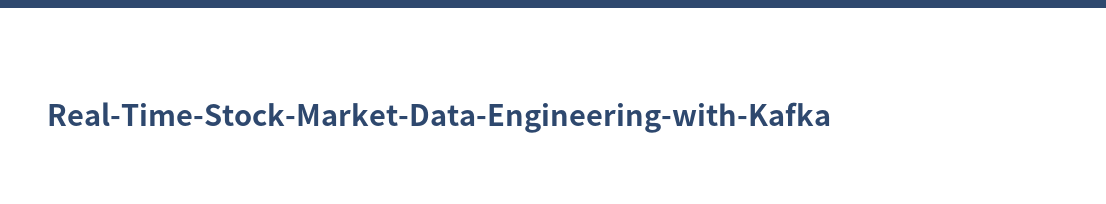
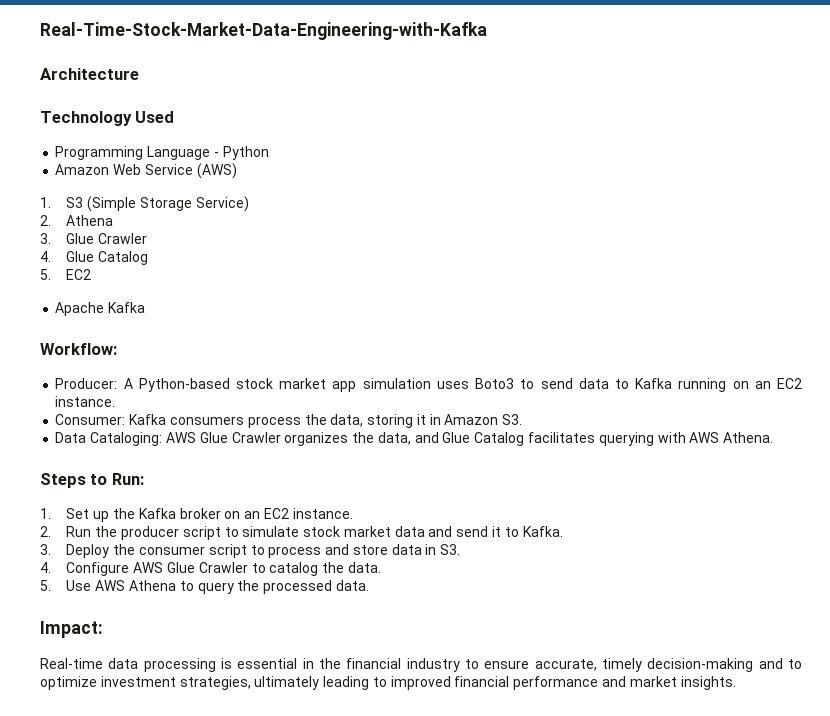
+ Architecture
+ Technology Used
+ Programming Language - Python
+ Amazon Web Service (AWS)
+ 1. S3 (Simple Storage Service)
+ 2. Athena
+ 3. Glue Crawler
+ 4. Glue Catalog
+ 5. EC2
+ Apache Kafka
+ Workflow:
+ Producer: A Python-based stock market app simulation uses Boto3 to send data to Kafka running on an EC2 instance.
+ Consumer: Kafka consumers process the data, storing it in Amazon S3.
+ Data Cataloging: AWS Glue Crawler organizes the data, and Glue Catalog facilitates querying with AWS Athena.
+ Steps to Run:
+ 1. Set up the Kafka broker on an EC2 instance.
+ 2. Run the producer script to simulate stock market data and send it to Kafka.
+ 3. Deploy the consumer script to process and store data in S3.
+ 4. Configure AWS Glue Crawler to catalog the data.
+ 5. Use AWS Athena to query the processed data.
+ Impact:
+ Real-time data processing is essential in the financial industry to ensure accurate, timely decision-making and to optimize investment strategies, ultimately leading to improved financial performance and market insights.

